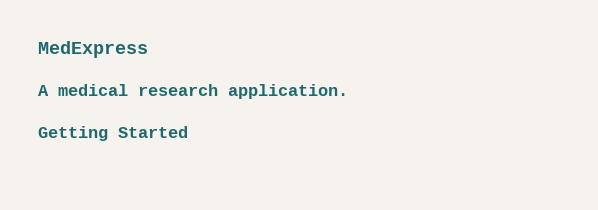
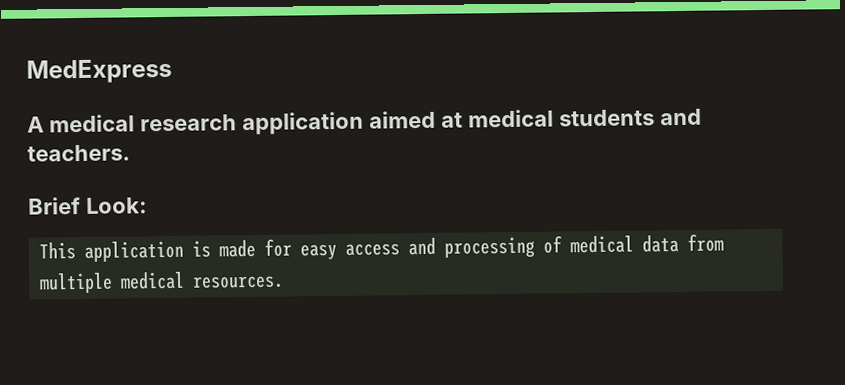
- A medical research application.
- Getting Started
+ A medical research application aimed at medical students and teachers.
+ Brief Look:
+ This application is made for easy access and processing of medical data from multiple medical resources.

